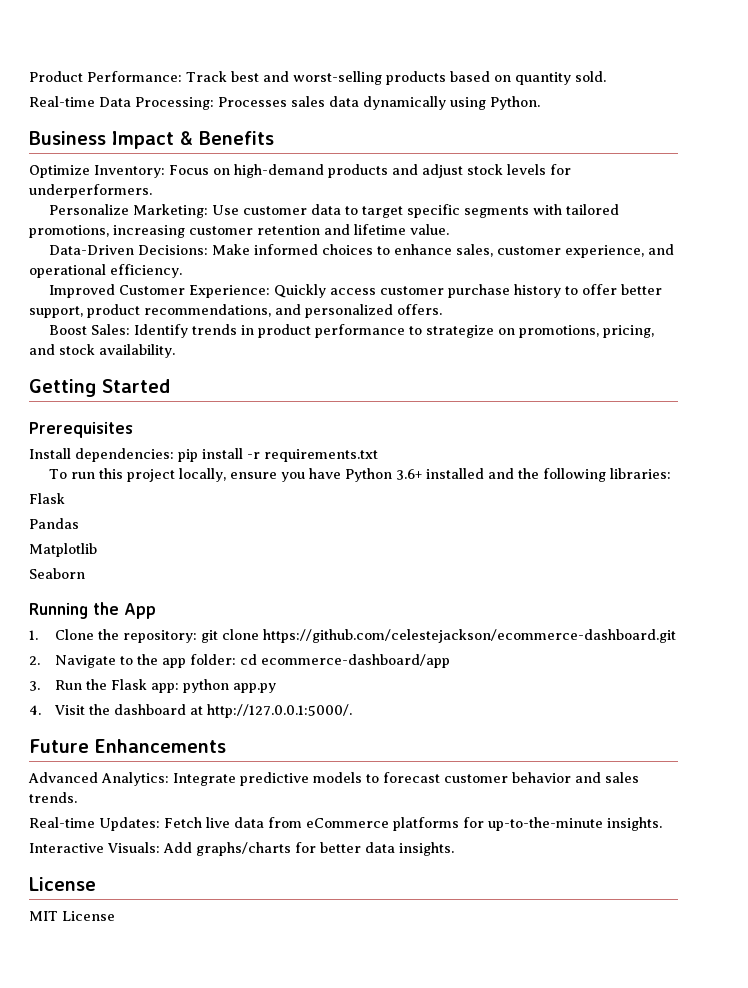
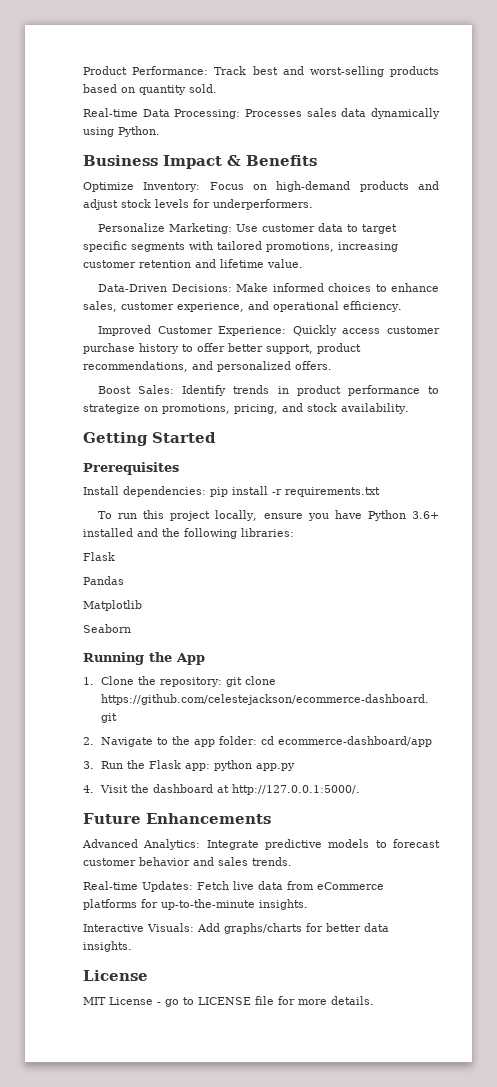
- MIT License
+ MIT License - go to LICENSE file for more details.

